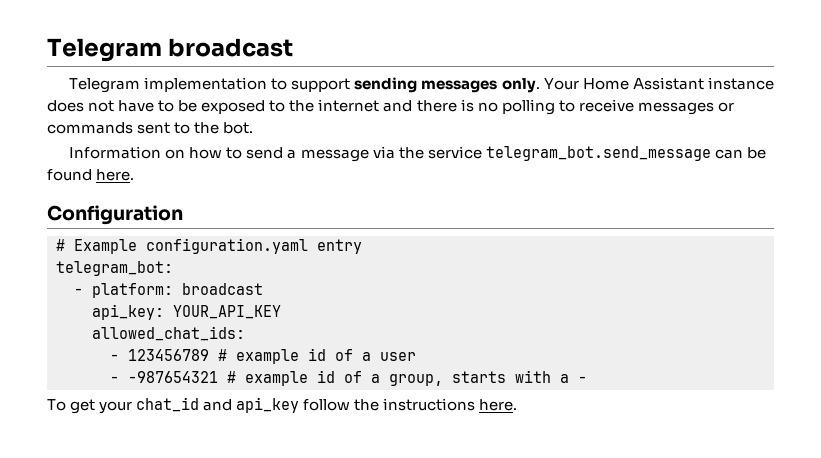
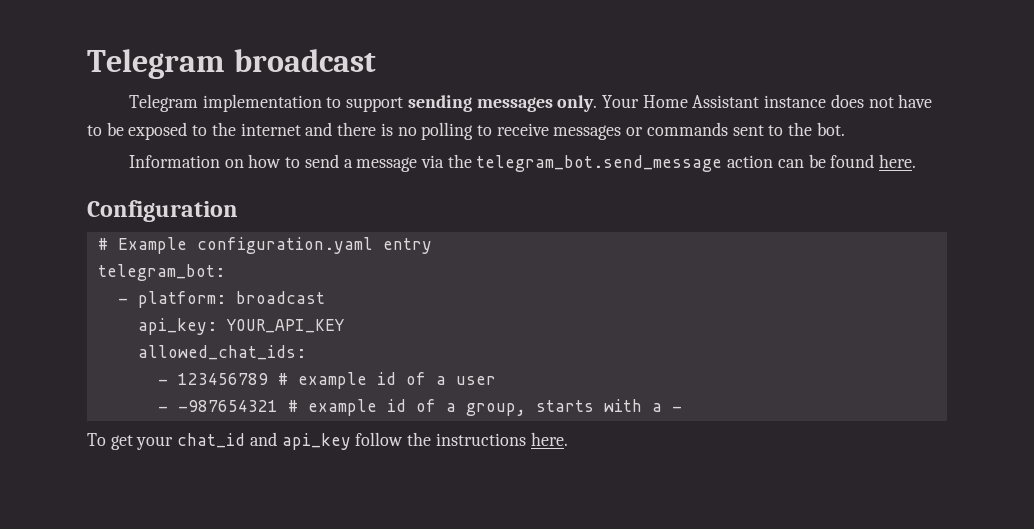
- Information on how to send a message via the service telegram_bot.send_message can be found here.
+ Information on how to send a message via the telegram_bot.send_message action can be found here.

